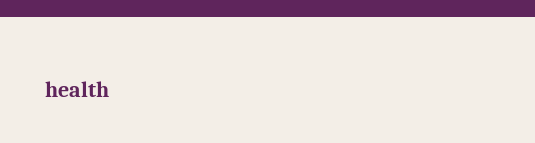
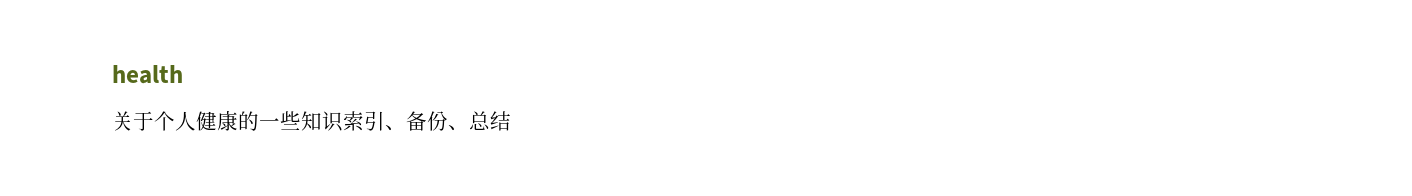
+ 关于个人健康的一些知识索引、备份、总结

